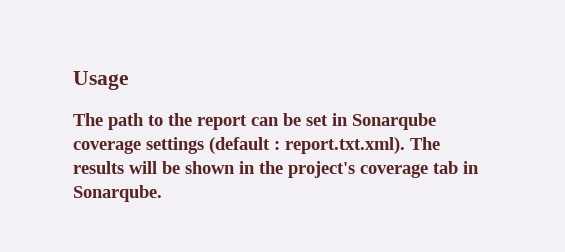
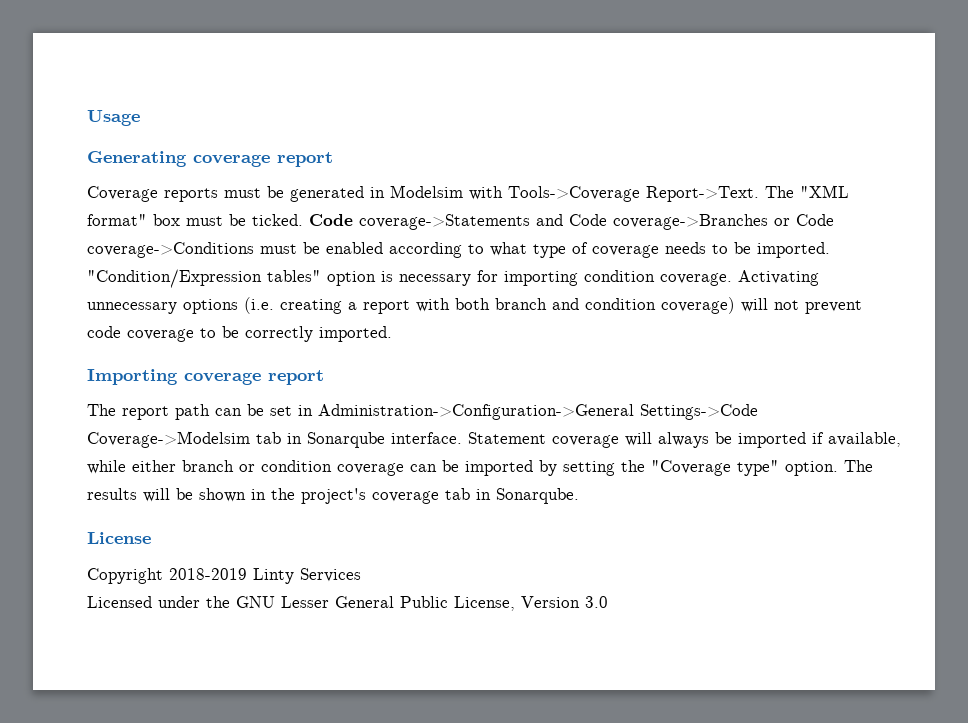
- The path to the report can be set in Sonarqube coverage settings (default : report.txt.xml). The results will be shown in the project's coverage tab in Sonarqube.
+ Generating coverage report
+ Coverage reports must be generated in Modelsim with Tools->Coverage Report->Text. The "XML format" box must be ticked. Code coverage->Statements and Code coverage->Branches or Code coverage->Conditions must be enabled according to what type of coverage needs to be imported. "Condition/Expression tables" option is necessary for importing condition coverage. Activating unnecessary options (i.e. creating a report with both branch and condition coverage) will not prevent code coverage to be correctly imported.
+ Importing coverage report
+ The report path can be set in Administration->Configuration->General Settings->Code Coverage->Modelsim tab in Sonarqube interface. Statement coverage will always be imported if available, while either branch or condition coverage can be imported by setting the "Coverage type" option. The results will be shown in the project's coverage tab in Sonarqube.
+ License
+ Copyright 2018-2019 Linty Services
+ Licensed under the GNU Lesser General Public License, Version 3.0

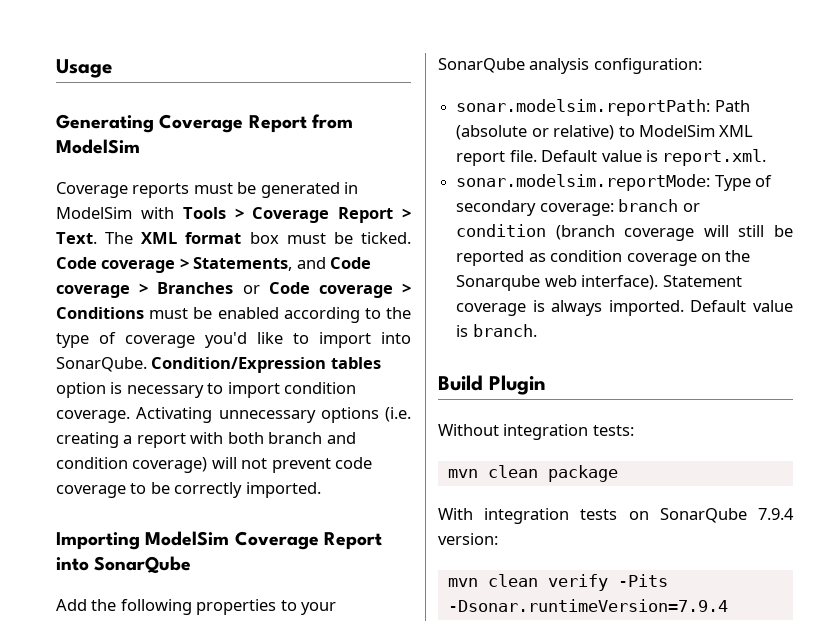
- Generating coverage report
+ Generating Coverage Report from ModelSim
- Coverage reports must be generated in Modelsim with Tools->Coverage Report->Text. The "XML format" box must be ticked.
+ Coverage reports must be generated in ModelSim with Tools > Coverage Report > Text. The XML format box must be ticked.
- Code coverage->Statements and Code coverage->Branches or Code coverage->Conditions must be enabled according to what type of coverage needs to be imported. "Condition/Expression tables" option is necessary for importing condition coverage.
+ Code coverage > Statements, and Code coverage > Branches or Code coverage > Conditions must be enabled according to the type of coverage you'd like to import into SonarQube. Condition/Expression tables option is necessary to import condition coverage.
- Importing coverage report
- The report path can be set in Administration->Configuration->General Settings->Code Coverage->Modelsim tab in Sonarqube interface. Statement coverage will always be imported if available, while either branch or condition coverage can be imported by setting the "Coverage type" option. The results will be shown in the project's coverage tab in Sonarqube.
- License
- Copyright 2018-2019 Linty Services
- Licensed under the GNU Lesser General Public License, Version 3.0
+ Importing ModelSim Coverage Report into SonarQube
+ Add the following properties to your SonarQube analysis configuration:
+ sonar.modelsim.reportPath: Path (absolute or relative) to ModelSim XML report file. Default value is report.xml.
+ sonar.modelsim.reportMode: Type of secondary coverage: branch or condition (branch coverage will still be reported as condition coverage on the Sonarqube web interface). Statement coverage is always imported. Default value is branch.
+ Build Plugin
+ Without integration tests:
+ mvn clean package
+ With integration tests on SonarQube 7.9.4 version:
+ mvn clean verify -Pits -Dsonar.runtimeVersion=7.9.4

